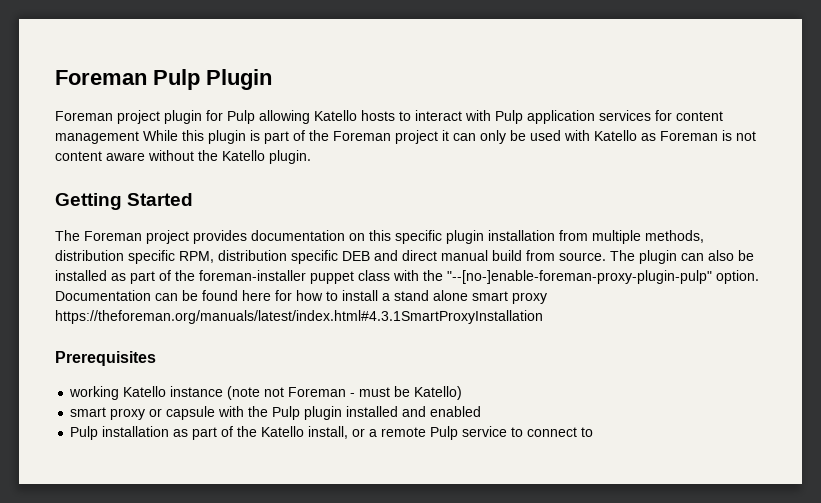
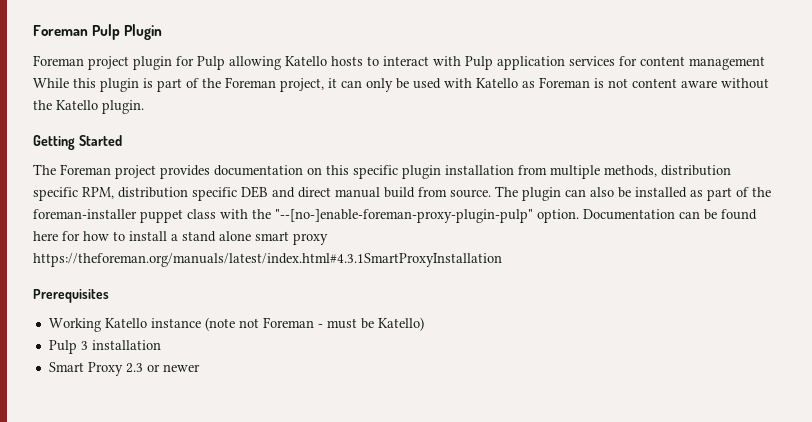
- Foreman project plugin for Pulp allowing Katello hosts to interact with Pulp application services for content management While this plugin is part of the Foreman project it can only be used with Katello as Foreman is not content aware without the Katello plugin.
+ Foreman project plugin for Pulp allowing Katello hosts to interact with Pulp application services for content management While this plugin is part of the Foreman project, it can only be used with Katello as Foreman is not content aware without the Katello plugin.
- working Katello instance (note not Foreman - must be Katello)
+ Working Katello instance (note not Foreman - must be Katello)
- smart proxy or capsule with the Pulp plugin installed and enabled
- Pulp installation as part of the Katello install, or a remote Pulp service to connect to
+ Pulp 3 installation
+ Smart Proxy 2.3 or newer

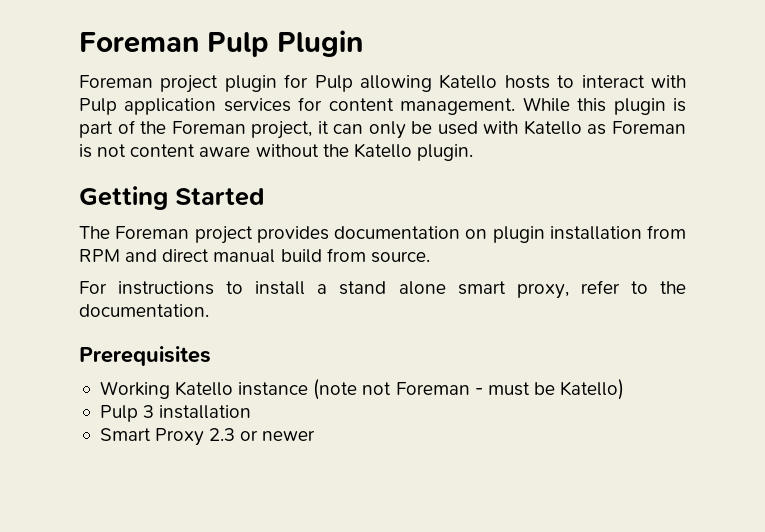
- Foreman project plugin for Pulp allowing Katello hosts to interact with Pulp application services for content management While this plugin is part of the Foreman project, it can only be used with Katello as Foreman is not content aware without the Katello plugin.
+ Foreman project plugin for Pulp allowing Katello hosts to interact with Pulp application services for content management. While this plugin is part of the Foreman project, it can only be used with Katello as Foreman is not content aware without the Katello plugin.
- The Foreman project provides documentation on this specific plugin installation from multiple methods, distribution specific RPM, distribution specific DEB and direct manual build from source. The plugin can also be installed as part of the foreman-installer puppet class with the "--[no-]enable-foreman-proxy-plugin-pulp" option. Documentation can be found here for how to install a stand alone smart proxy https://theforeman.org/manuals/latest/index.html#4.3.1SmartProxyInstallation
+ The Foreman project provides documentation on plugin installation from RPM and direct manual build from source.
+ For instructions to install a stand alone smart proxy, refer to the documentation.

